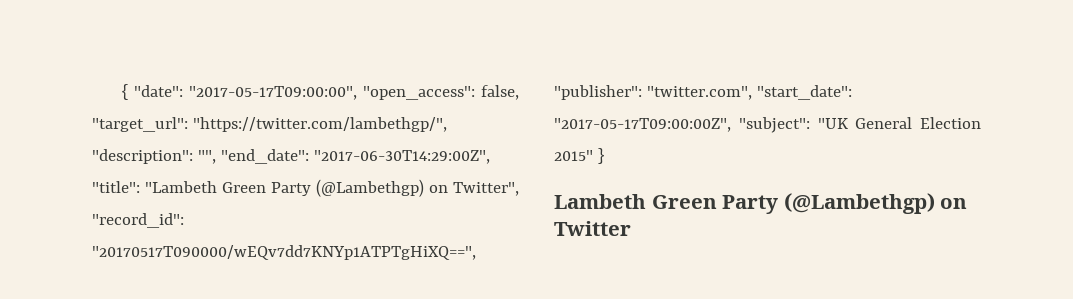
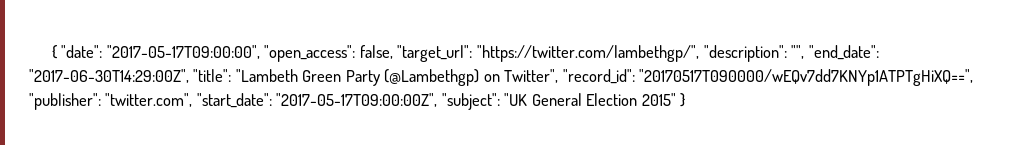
- Lambeth Green Party (@Lambethgp) on Twitter

